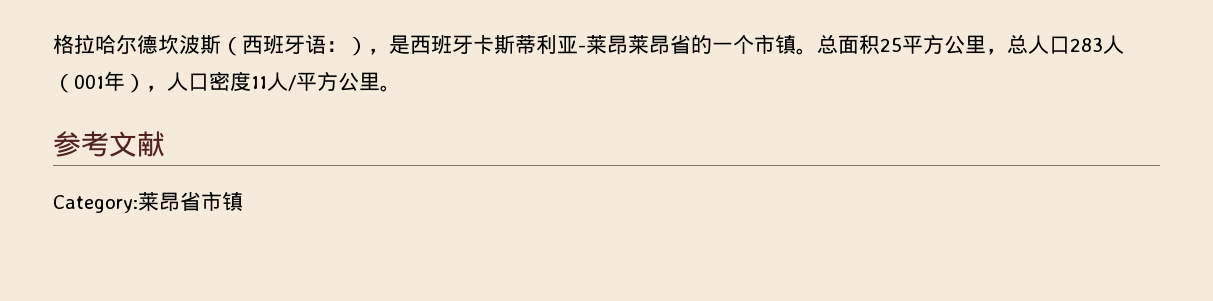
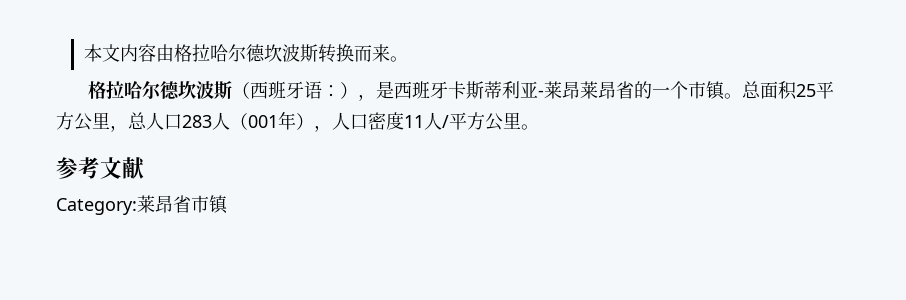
+ 本文内容由格拉哈尔德坎波斯转换而来。

